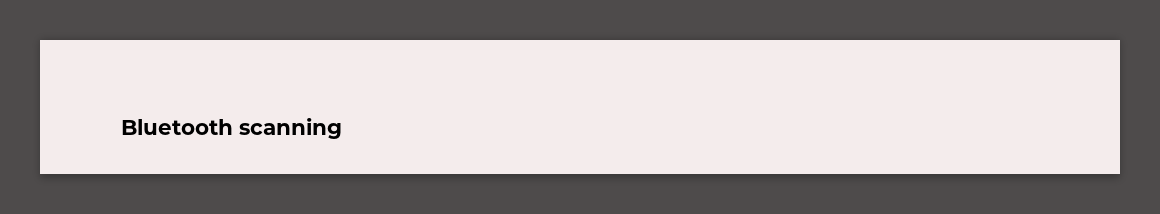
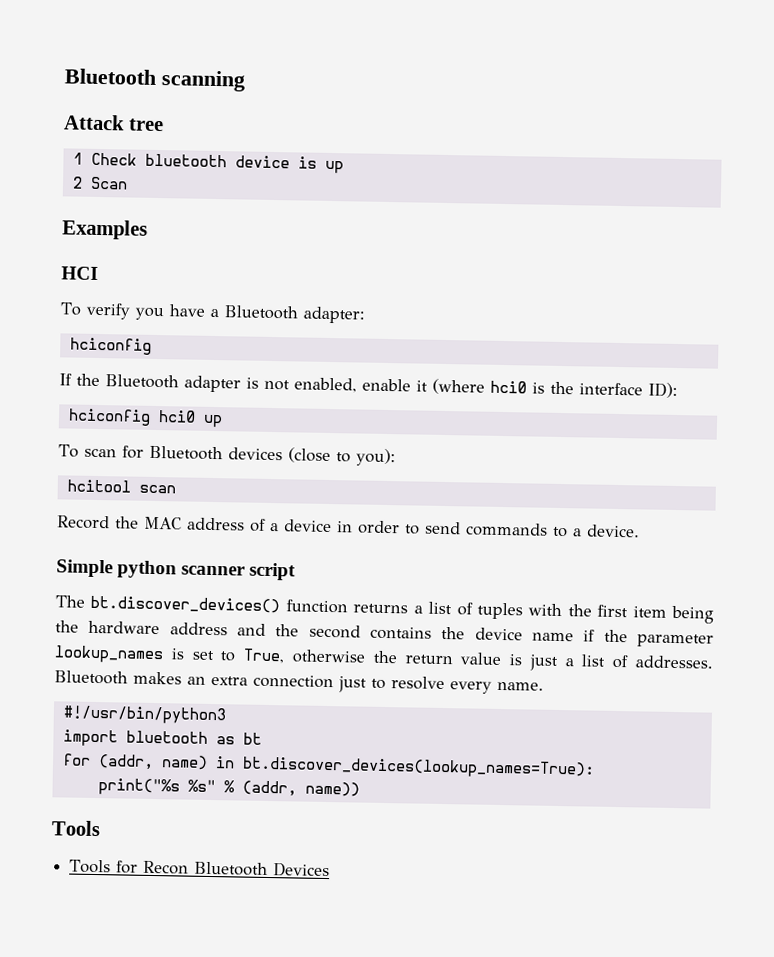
+ Attack tree
+ 1 Check bluetooth device is up
+ 2 Scan
+ Examples
+ HCI
+ To verify you have a Bluetooth adapter:
+ hciconfig
+ If the Bluetooth adapter is not enabled, enable it (where hci0 is the interface ID):
+ hciconfig hci0 up
+ To scan for Bluetooth devices (close to you):
+ hcitool scan
+ Record the MAC address of a device in order to send commands to a device.
+ Simple python scanner script
+ The bt.discover_devices() function returns a list of tuples with the first item being the hardware address and the second contains the device name if the parameter lookup_names is set to True, otherwise the return value is just a list of addresses. Bluetooth makes an extra connection just to resolve every name.
+ #!/usr/bin/python3
+ import bluetooth as bt
+ for (addr, name) in bt.discover_devices(lookup_names=True):
+ print("%s %s" % (addr, name))
+ Tools
+ Tools for Recon Bluetooth Devices

